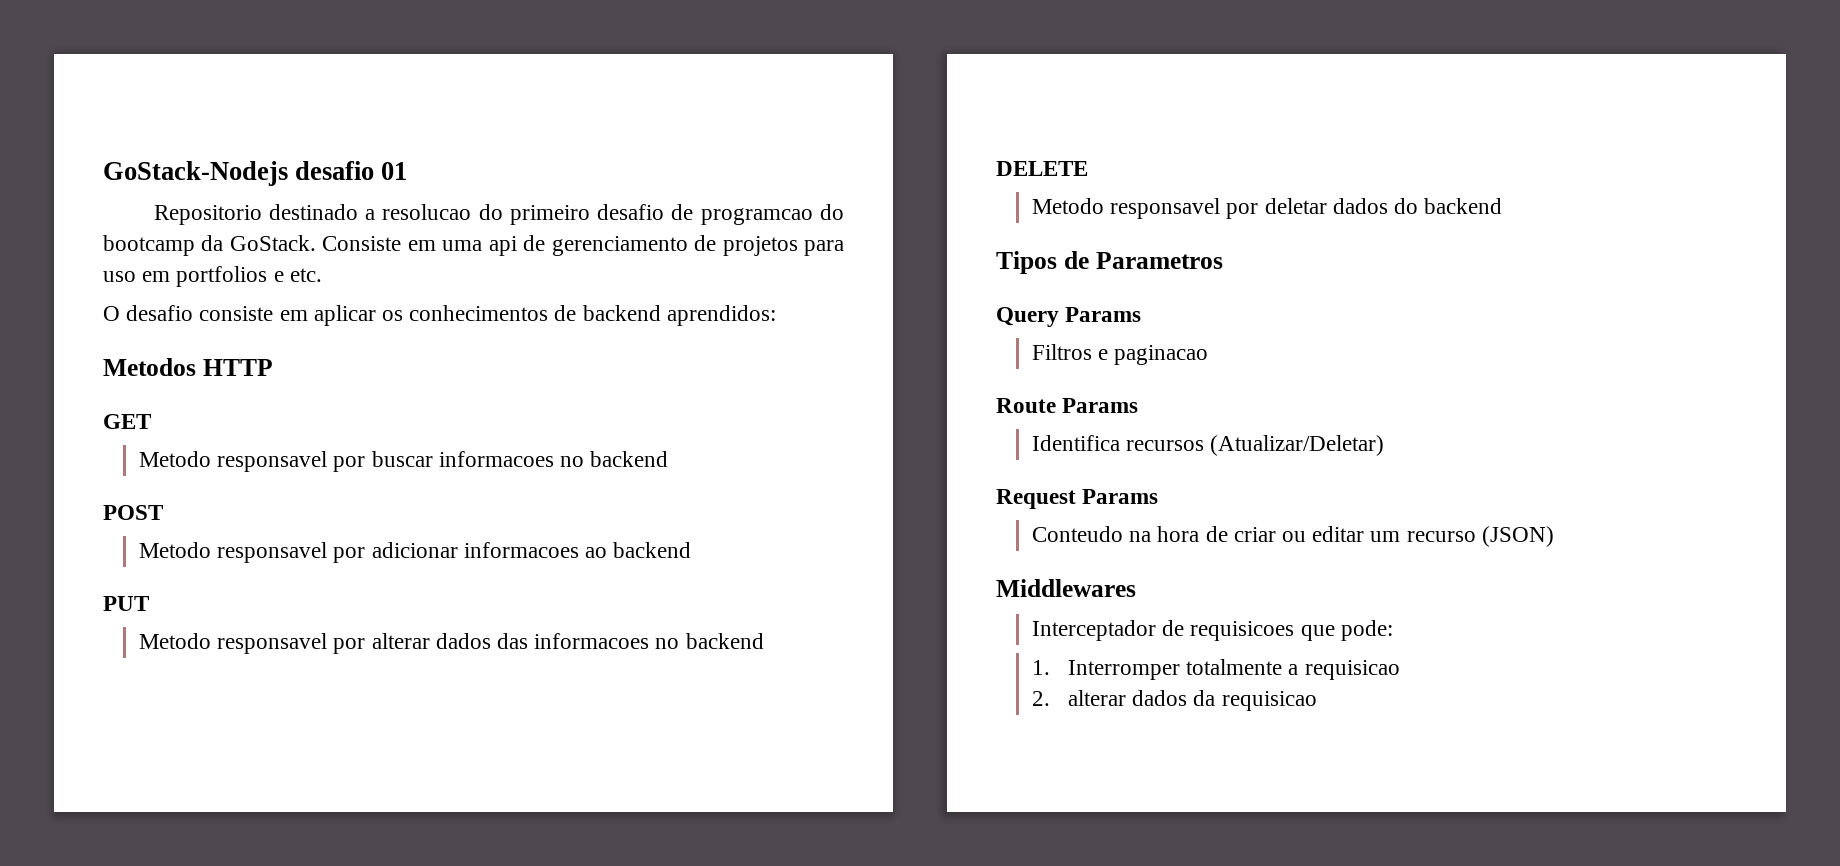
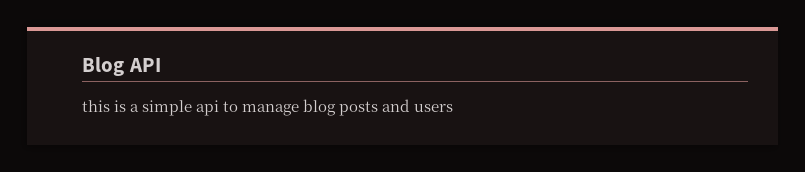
- GoStack-Nodejs desafio 01
- Repositorio destinado a resolucao do primeiro desafio de programcao do bootcamp da GoStack. Consiste em uma api de gerenciamento de projetos para uso em portfolios e etc.
- O desafio consiste em aplicar os conhecimentos de backend aprendidos:
- Metodos HTTP
- GET
- Metodo responsavel por buscar informacoes no backend
- POST
- Metodo responsavel por adicionar informacoes ao backend
- PUT
- Metodo responsavel por alterar dados das informacoes no backend
- DELETE
- Metodo responsavel por deletar dados do backend
- Tipos de Parametros
- Query Params
- Filtros e paginacao
- Route Params
- Identifica recursos (Atualizar/Deletar)
- Request Params
- Conteudo na hora de criar ou editar um recurso (JSON)
- Middlewares
- Interceptador de requisicoes que pode:
- 1. Interromper totalmente a requisicao
- 2. alterar dados da requisicao
+ Blog API
+ this is a simple api to manage blog posts and users

